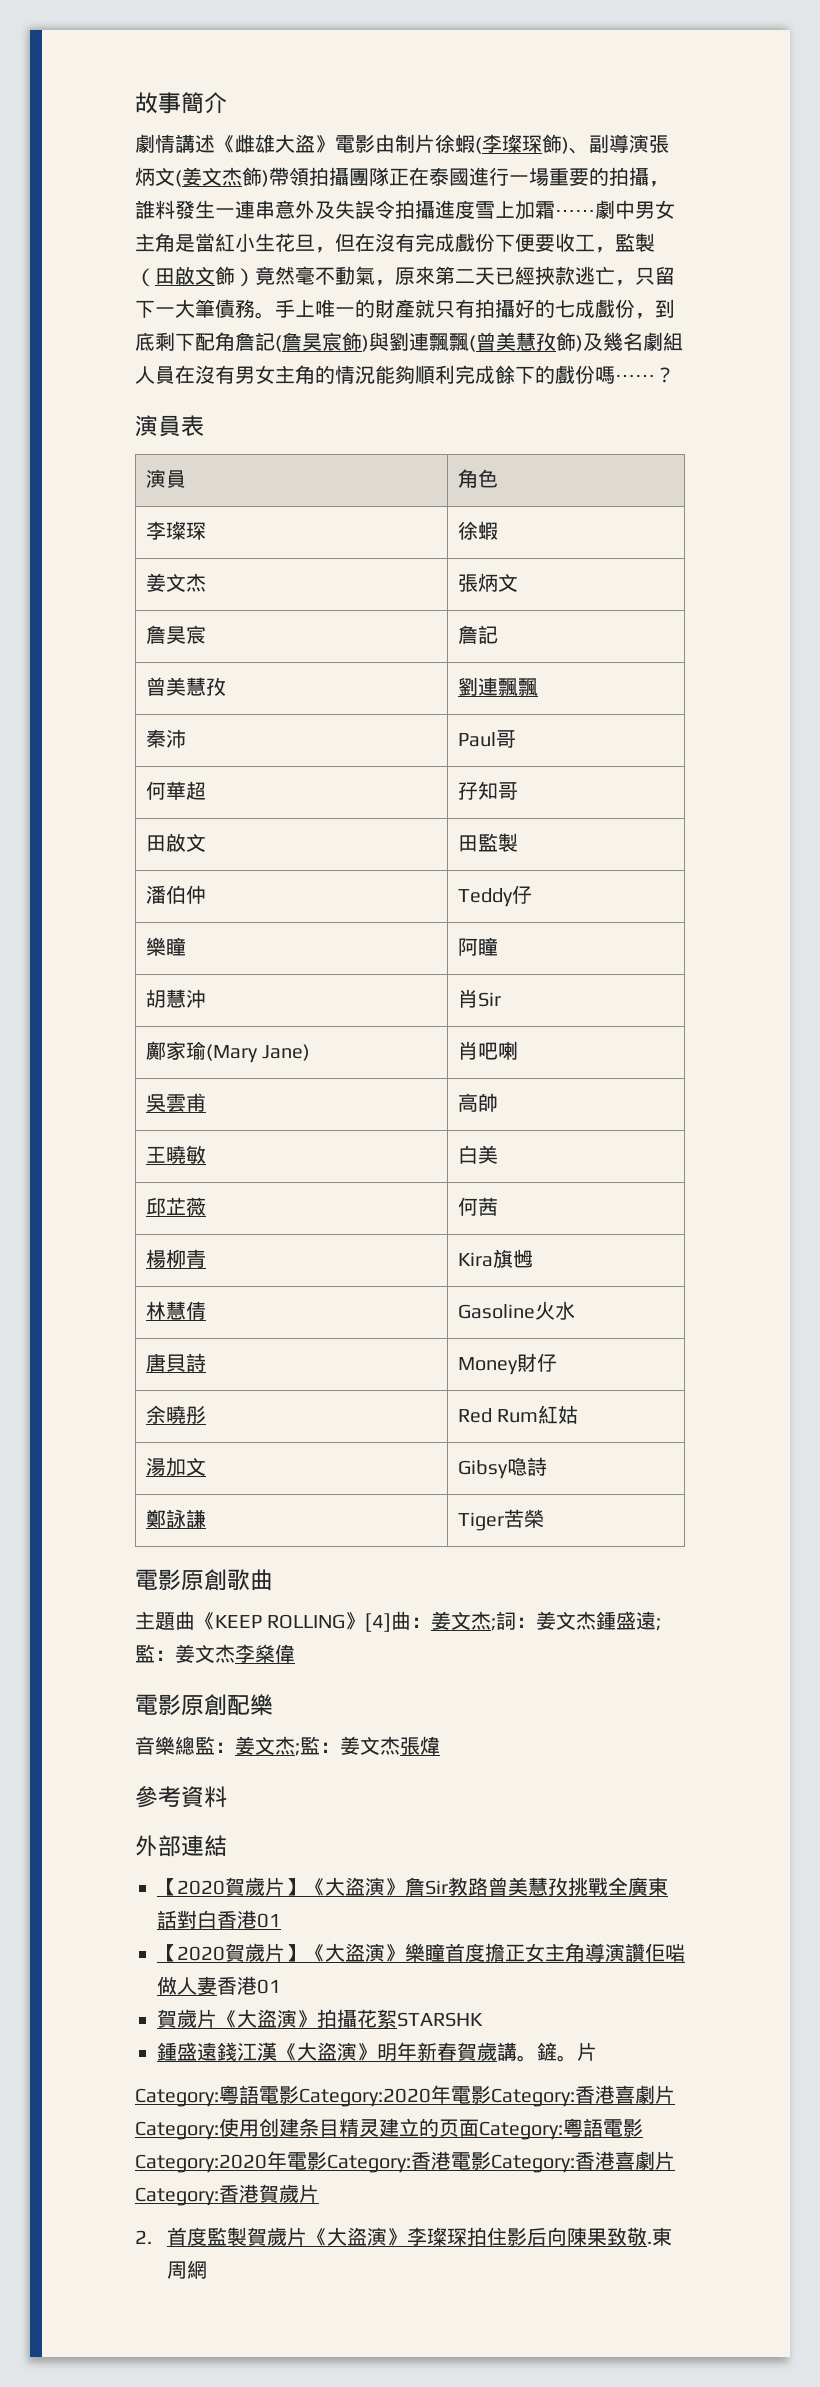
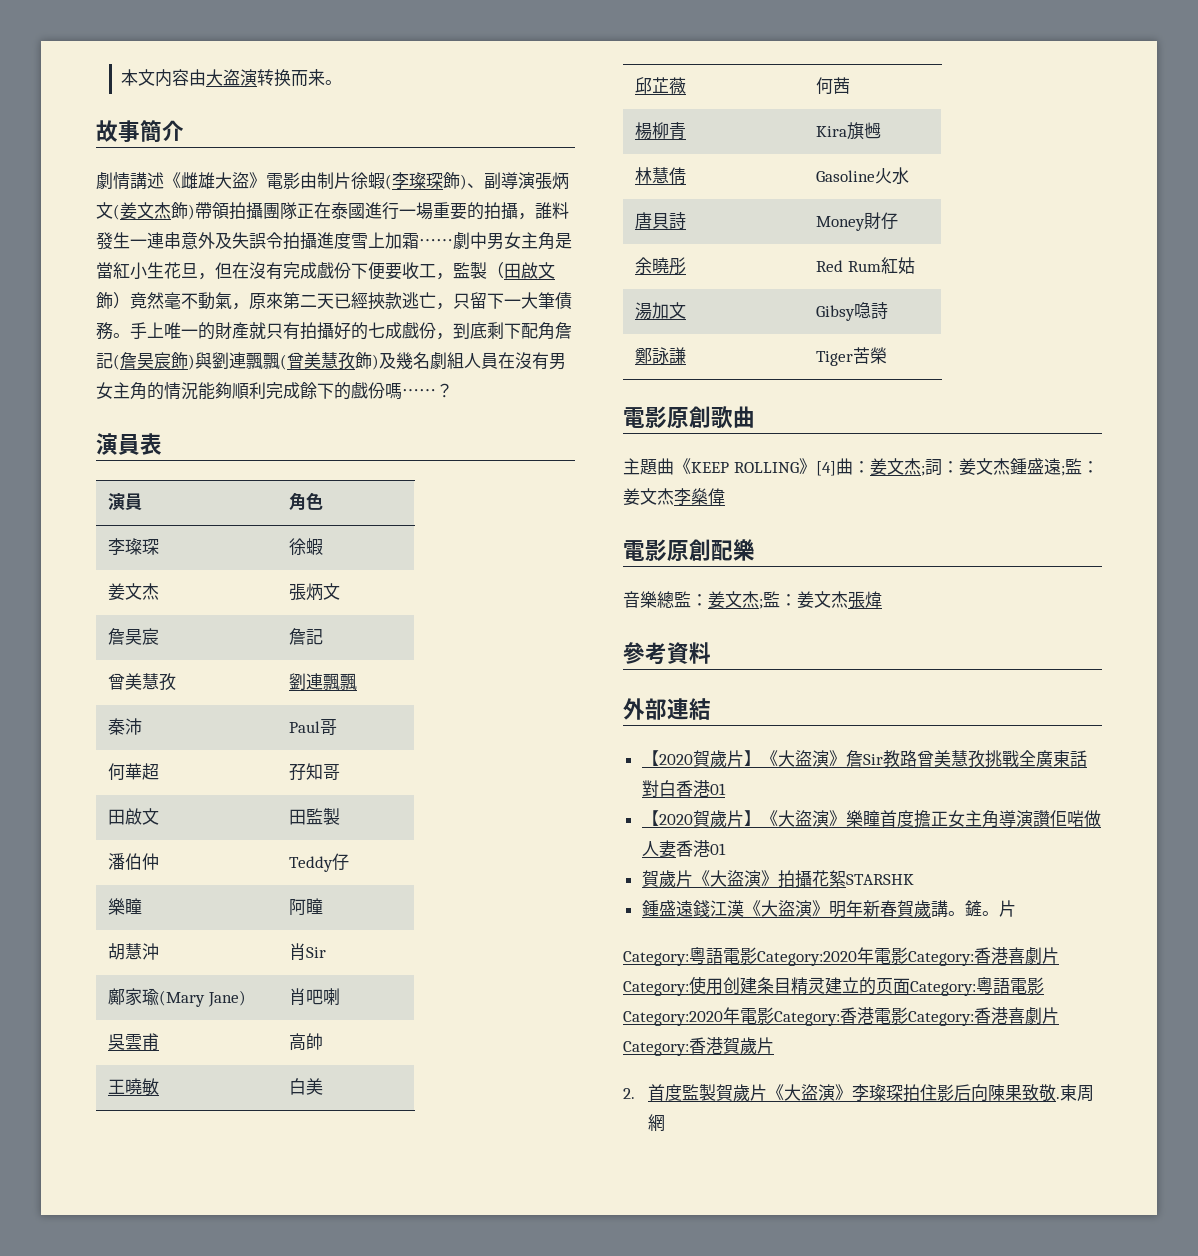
+ 本文内容由大盗演转换而来。

